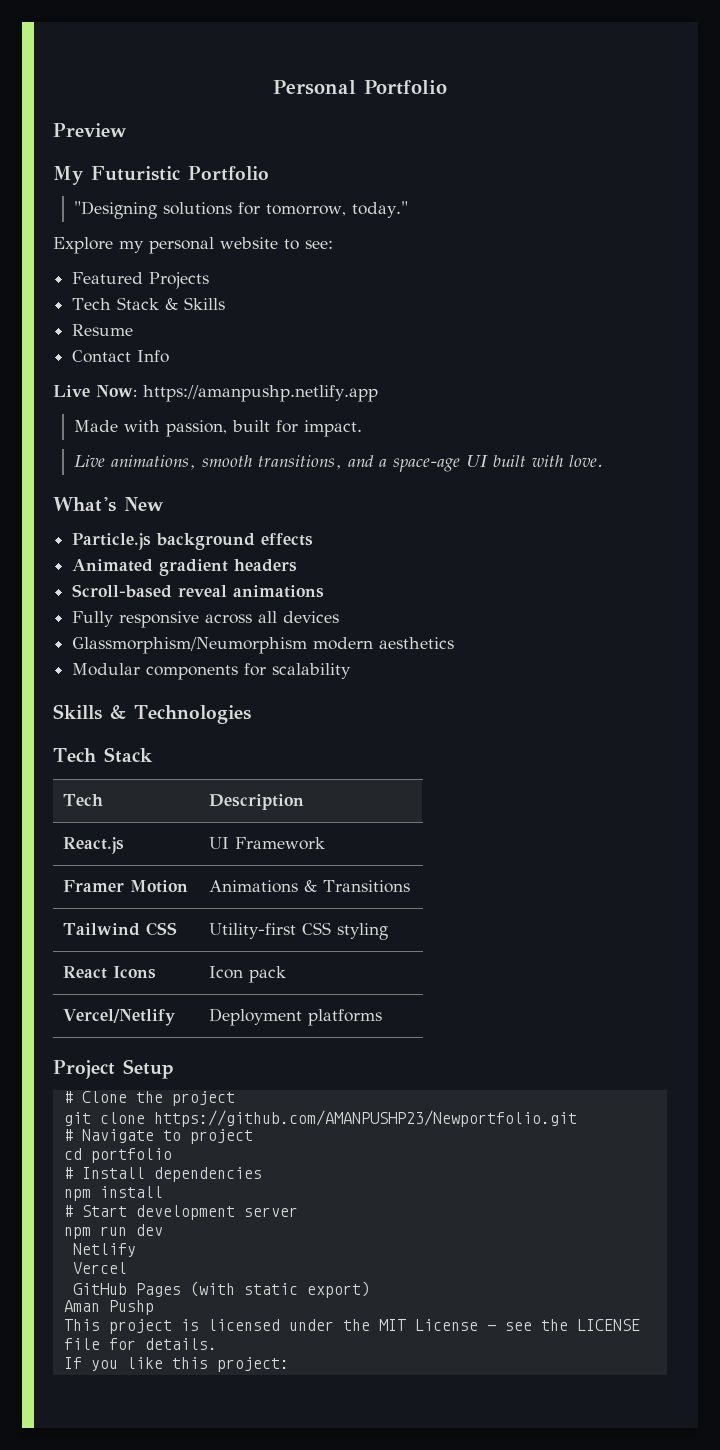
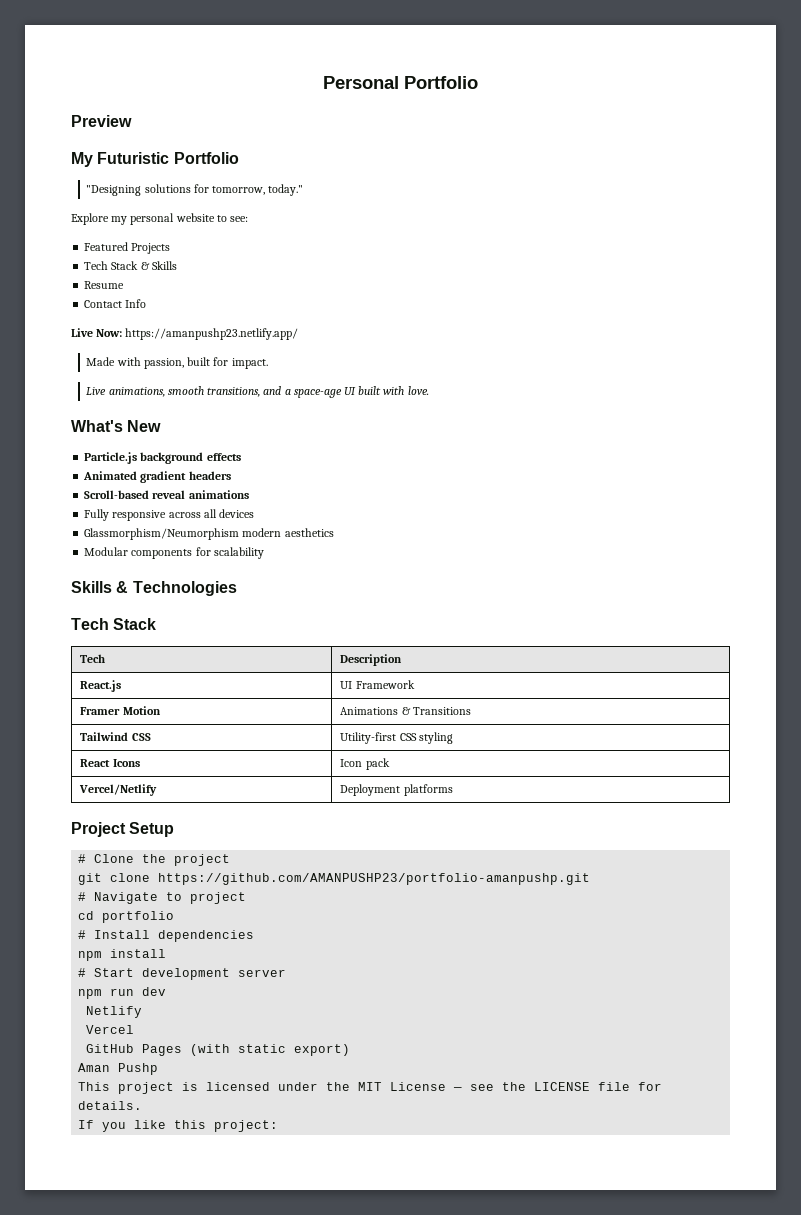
- Live Now: https://amanpushp.netlify.app
+ Live Now: https://amanpushp23.netlify.app/
- git clone https://github.com/AMANPUSHP23/Newportfolio.git
+ git clone https://github.com/AMANPUSHP23/portfolio-amanpushp.git

